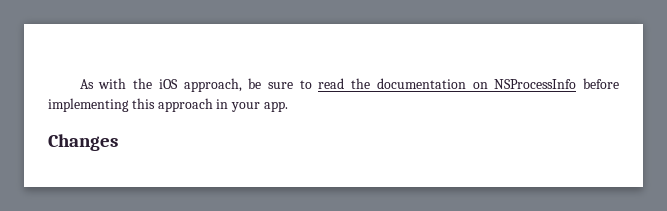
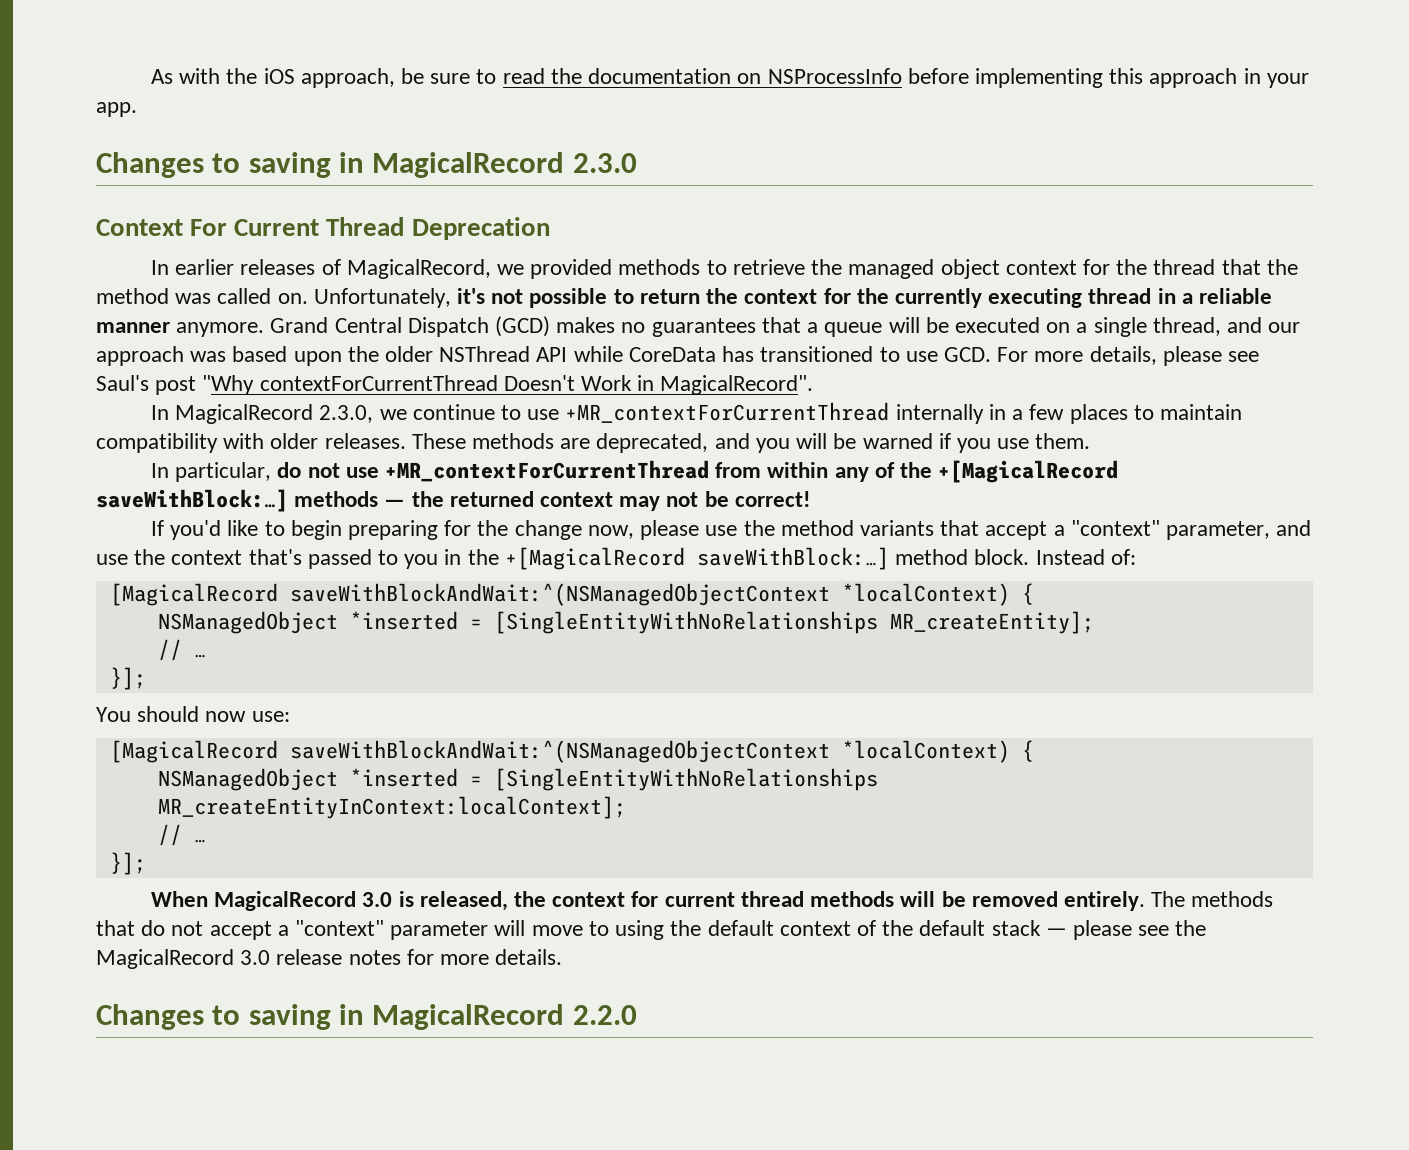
- Changes
+ Changes to saving in MagicalRecord 2.3.0
+ Context For Current Thread Deprecation
+ In earlier releases of MagicalRecord, we provided methods to retrieve the managed object context for the thread that the method was called on. Unfortunately, it's not possible to return the context for the currently executing thread in a reliable manner anymore. Grand Central Dispatch (GCD) makes no guarantees that a queue will be executed on a single thread, and our approach was based upon the older NSThread API while CoreData has transitioned to use GCD. For more details, please see Saul's post "Why contextForCurrentThread Doesn't Work in MagicalRecord".
+ In MagicalRecord 2.3.0, we continue to use +MR_contextForCurrentThread internally in a few places to maintain compatibility with older releases. These methods are deprecated, and you will be warned if you use them.
+ In particular, do not use +MR_contextForCurrentThread from within any of the +[MagicalRecord saveWithBlock:…] methods — the returned context may not be correct!
+ If you'd like to begin preparing for the change now, please use the method variants that accept a "context" parameter, and use the context that's passed to you in the +[MagicalRecord saveWithBlock:…] method block. Instead of:
+ [MagicalRecord saveWithBlockAndWait:^(NSManagedObjectContext *localContext) {
+ NSManagedObject *inserted = [SingleEntityWithNoRelationships MR_createEntity];
+ // …
+ }];
+ You should now use:
+ [MagicalRecord saveWithBlockAndWait:^(NSManagedObjectContext *localContext) {
+ NSManagedObject *inserted = [SingleEntityWithNoRelationships MR_createEntityInContext:localContext];
+ // …
+ }];
+ When MagicalRecord 3.0 is released, the context for current thread methods will be removed entirely. The methods that do not accept a "context" parameter will move to using the default context of the default stack — please see the MagicalRecord 3.0 release notes for more details.
+ Changes to saving in MagicalRecord 2.2.0

